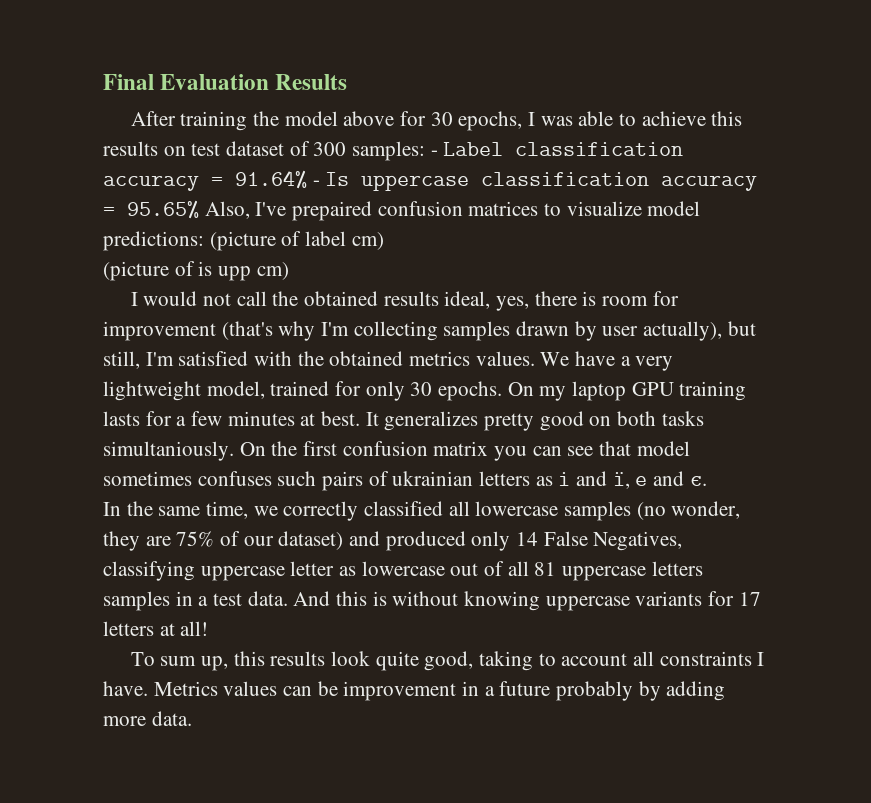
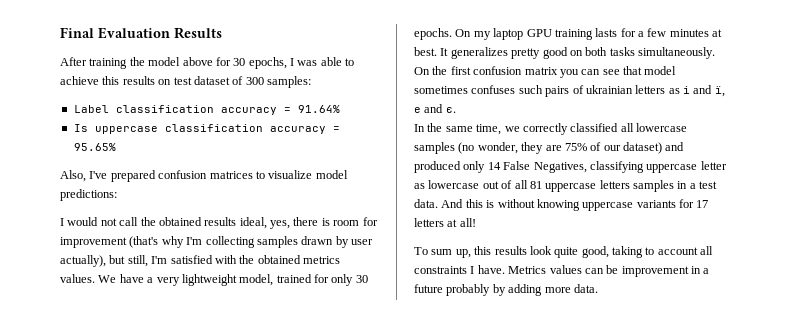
- After training the model above for 30 epochs, I was able to achieve this results on test dataset of 300 samples: - Label classification accuracy = 91.64% - Is uppercase classification accuracy = 95.65% Also, I've prepaired confusion matrices to visualize model predictions: (picture of label cm)
- (picture of is upp cm)
+ After training the model above for 30 epochs, I was able to achieve this results on test dataset of 300 samples:
+ Label classification accuracy = 91.64%
+ Is uppercase classification accuracy = 95.65%
+ Also, I've prepared confusion matrices to visualize model predictions:
- It generalizes pretty good on both tasks simultaniously.
+ It generalizes pretty good on both tasks simultaneously.

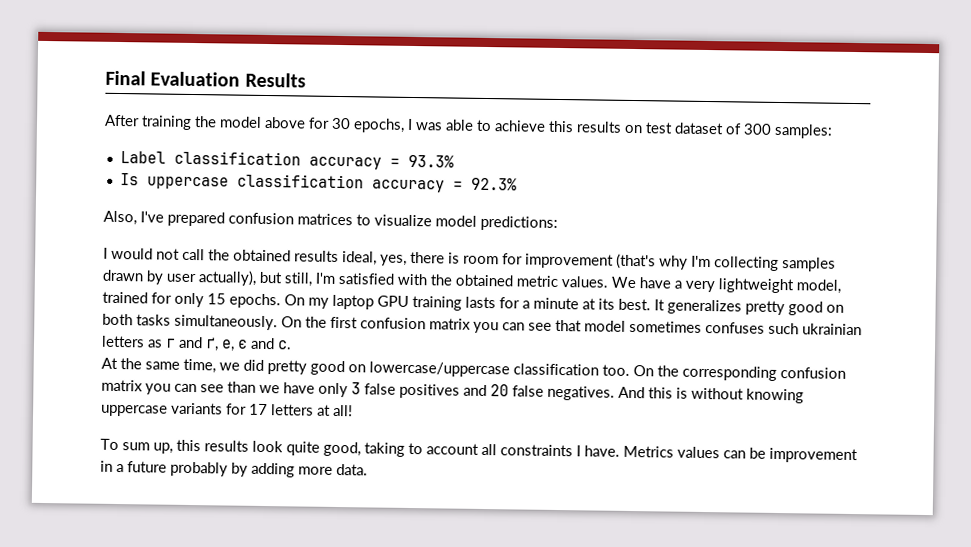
- Label classification accuracy = 91.64%
+ Label classification accuracy = 93.3%
- Is uppercase classification accuracy = 95.65%
+ Is uppercase classification accuracy = 92.3%
- I would not call the obtained results ideal, yes, there is room for improvement (that's why I'm collecting samples drawn by user actually), but still, I'm satisfied with the obtained metrics values.
+ I would not call the obtained results ideal, yes, there is room for improvement (that's why I'm collecting samples drawn by user actually), but still, I'm satisfied with the obtained metric values.
- We have a very lightweight model, trained for only 30 epochs.
+ We have a very lightweight model, trained for only 15 epochs.
- On my laptop GPU training lasts for a few minutes at best.
+ On my laptop GPU training lasts for a minute at its best.
- On the first confusion matrix you can see that model sometimes confuses such pairs of ukrainian letters as і and ї, е and є.
- In the same time, we correctly classified all lowercase samples (no wonder, they are 75% of our dataset) and produced only 14 False Negatives, classifying uppercase letter as lowercase out of all 81 uppercase letters samples in a test data.
+ On the first confusion matrix you can see that model sometimes confuses such ukrainian letters as г and ґ, е, є and с.
+ At the same time, we did pretty good on lowercase/uppercase classification too. On the corresponding confusion matrix you can see than we have only 3 false positives and 20 false negatives.

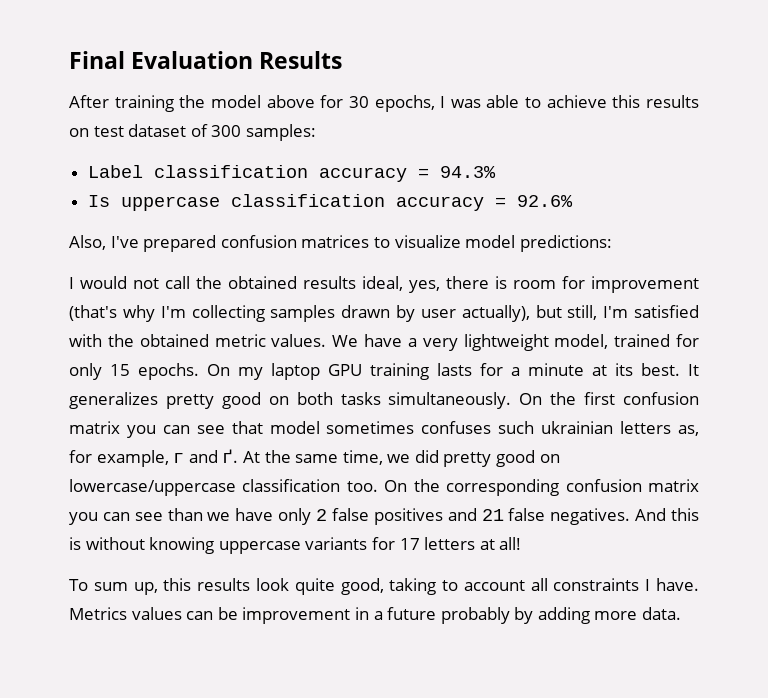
- Label classification accuracy = 93.3%
+ Label classification accuracy = 94.3%
- Is uppercase classification accuracy = 92.3%
+ Is uppercase classification accuracy = 92.6%
- On the first confusion matrix you can see that model sometimes confuses such ukrainian letters as г and ґ, е, є and с.
- At the same time, we did pretty good on lowercase/uppercase classification too.
+ On the first confusion matrix you can see that model sometimes confuses such ukrainian letters as, for example, г and ґ. At the same time, we did pretty good on lowercase/uppercase classification too.
- On the corresponding confusion matrix you can see than we have only 3 false positives and 20 false negatives.
+ On the corresponding confusion matrix you can see than we have only 2 false positives and 21 false negatives.

